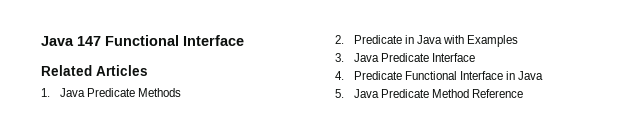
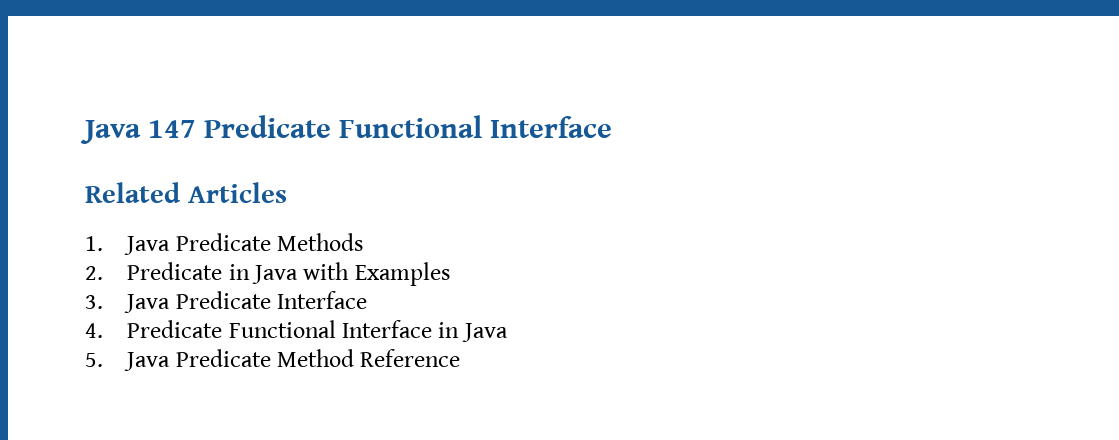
- Java 147 Functional Interface
+ Java 147 Predicate Functional Interface

